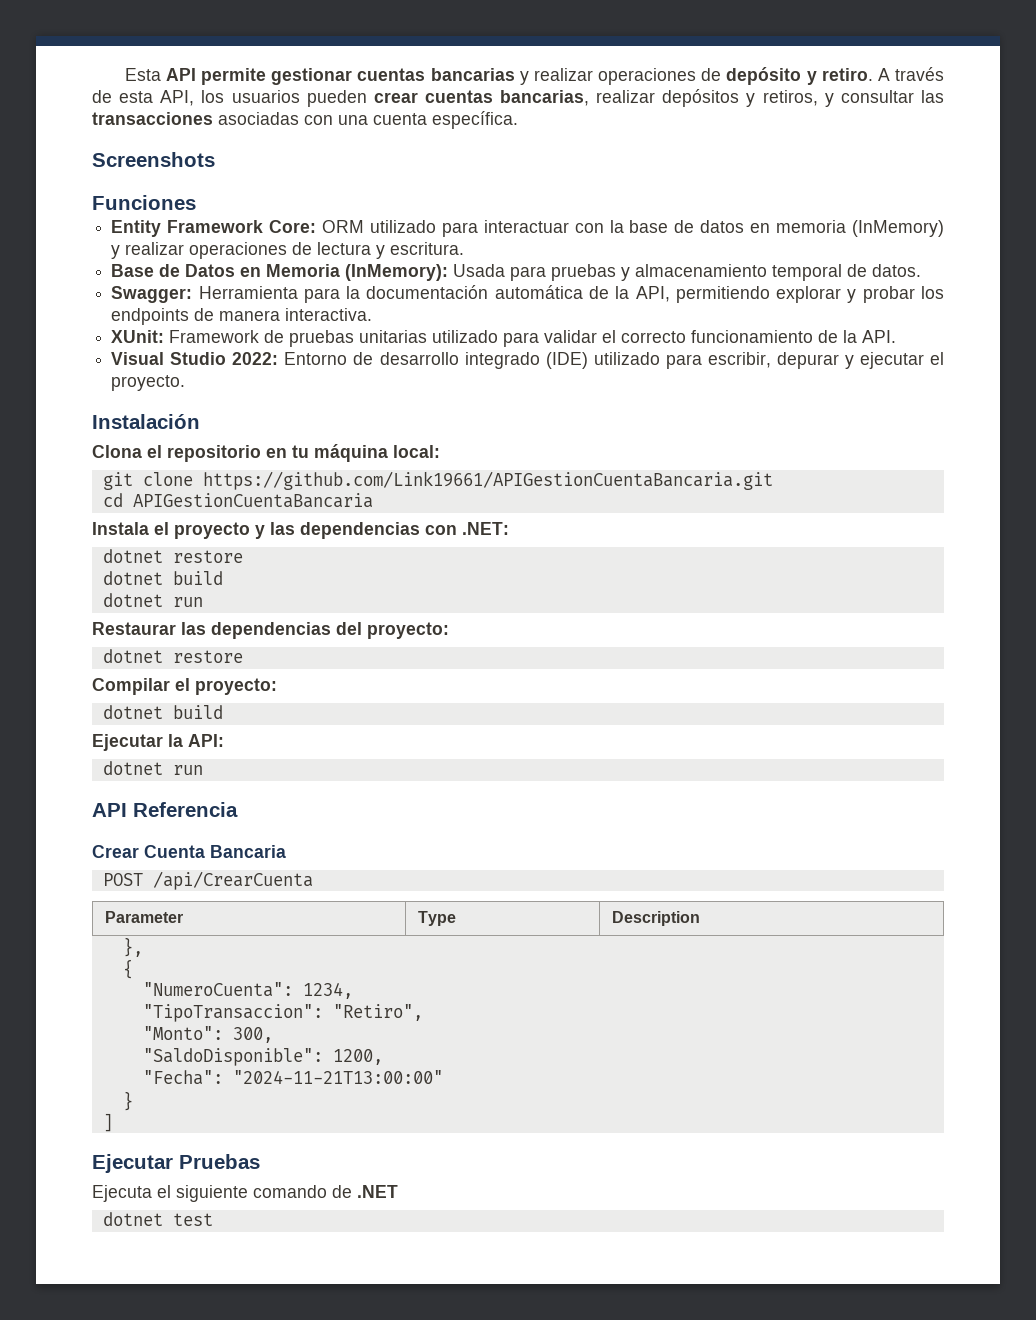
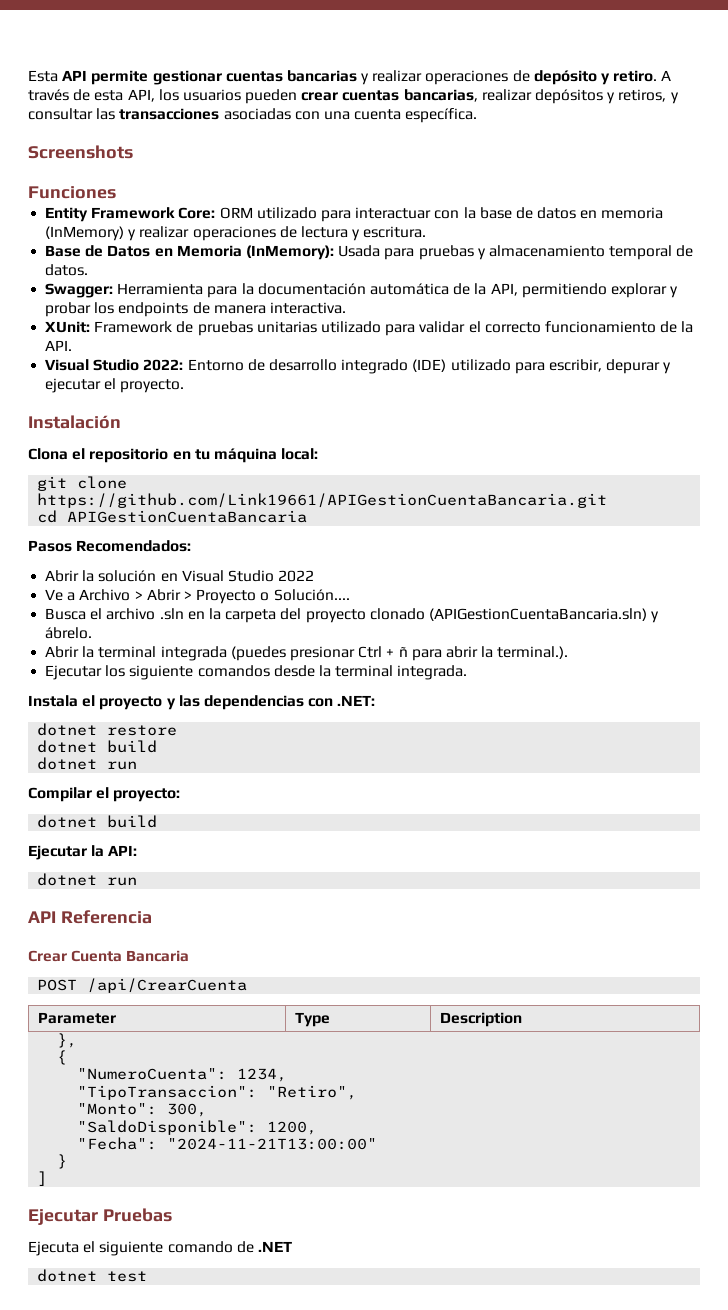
+ Pasos Recomendados:
+ Abrir la solución en Visual Studio 2022
+ Ve a Archivo > Abrir > Proyecto o Solución....
+ Busca el archivo .sln en la carpeta del proyecto clonado (APIGestionCuentaBancaria.sln) y ábrelo.
+ Abrir la terminal integrada (puedes presionar Ctrl + ñ para abrir la terminal.).
+ Ejecutar los siguiente comandos desde la terminal integrada.
- Restaurar las dependencias del proyecto:
- dotnet restore

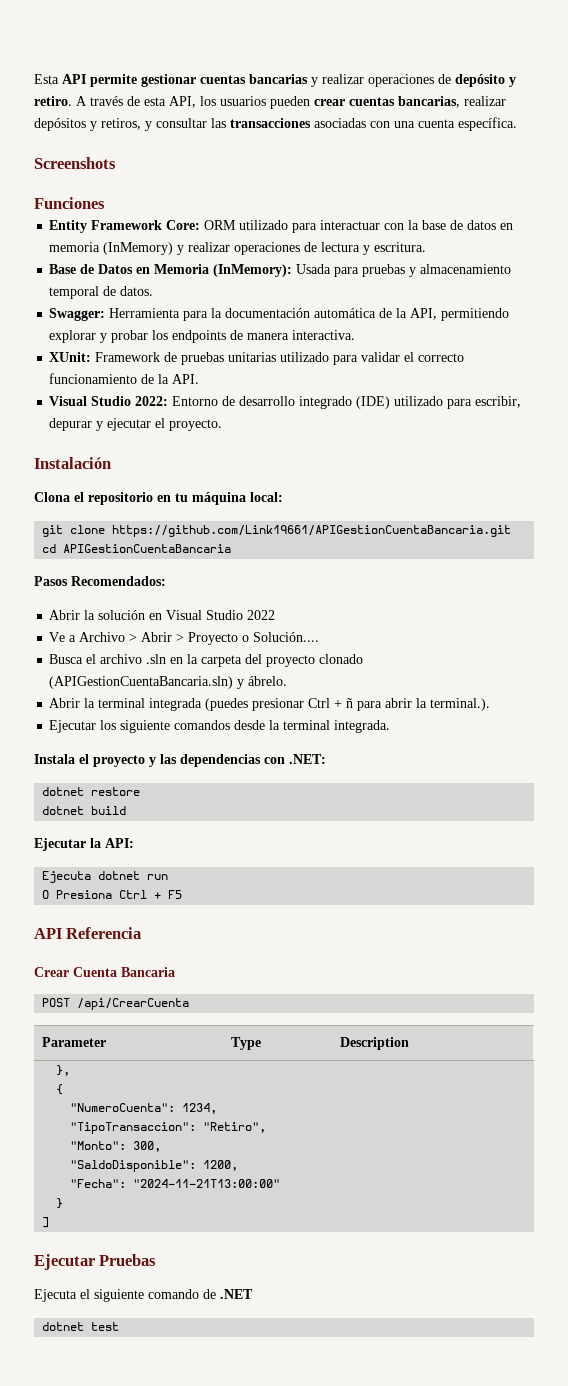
  dotnet restore
- dotnet build
- dotnet run
- Compilar el proyecto:
  Ejecutar la API:
- dotnet run
+ Ejecuta dotnet run
+ O Presiona Ctrl + F5

